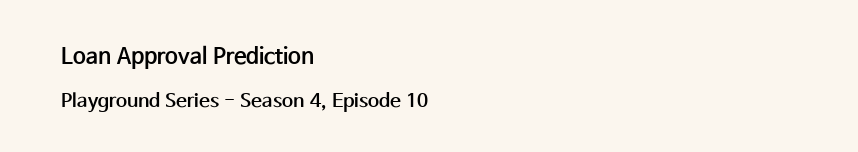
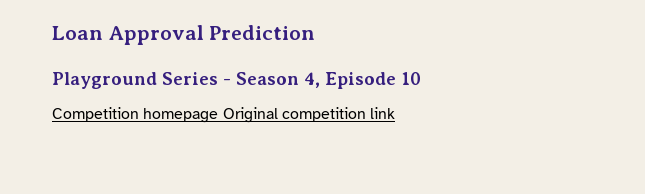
+ Competition homepage Original competition link

